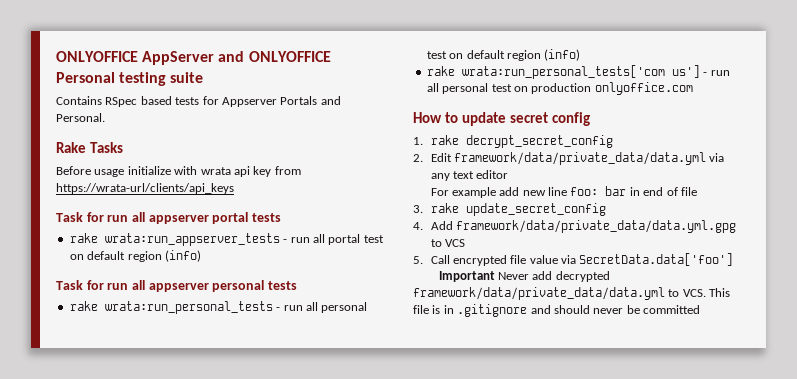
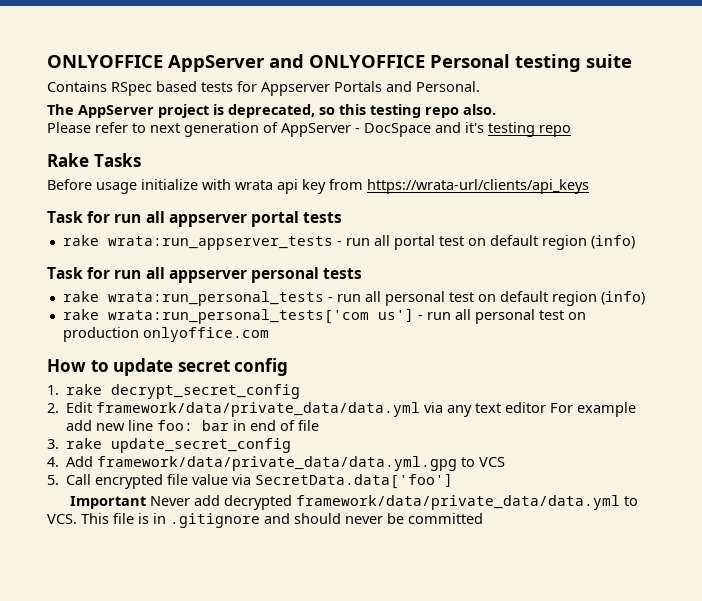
+ The AppServer project is deprecated, so this testing repo also.
+ Please refer to next generation of AppServer - DocSpace and it's testing repo
- 2. Edit framework/data/private_data/data.yml via any text editor
- For example add new line foo: bar in end of file
+ 2. Edit framework/data/private_data/data.yml via any text editor For example add new line foo: bar in end of file

